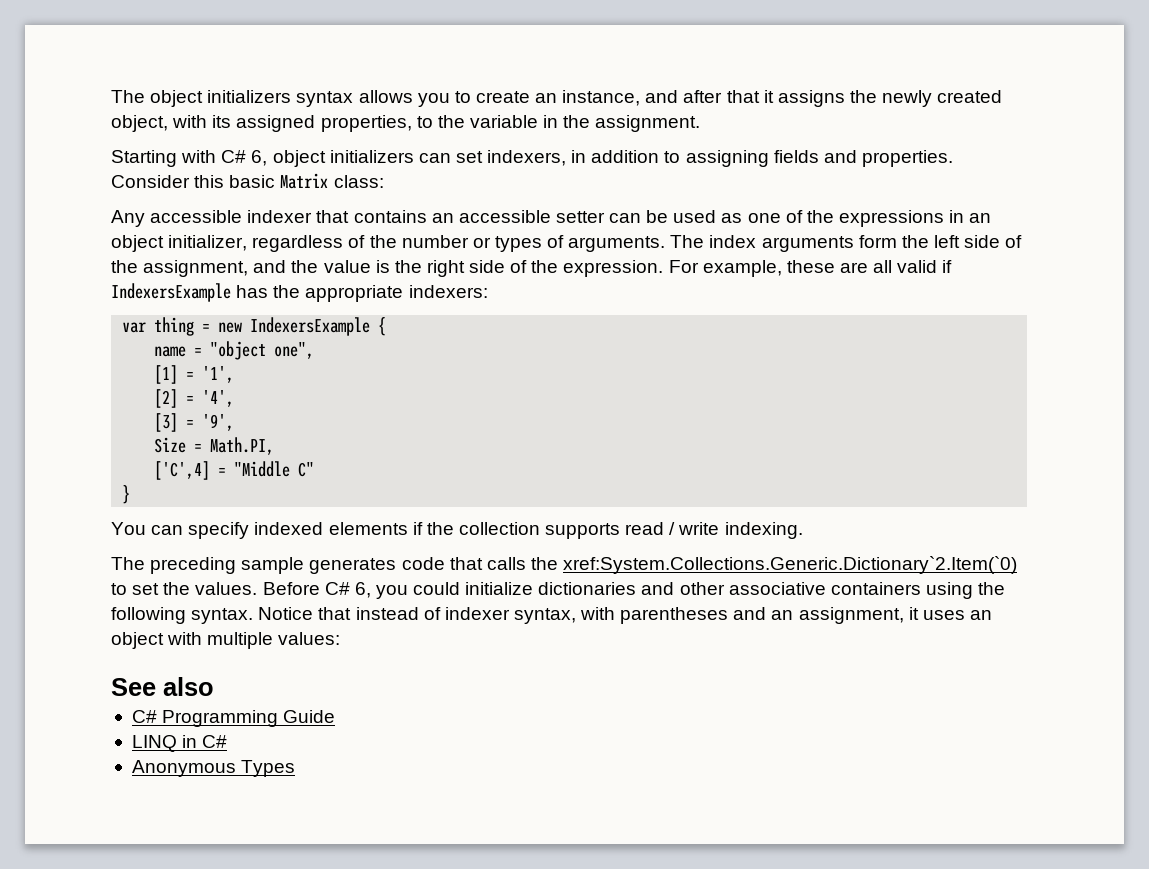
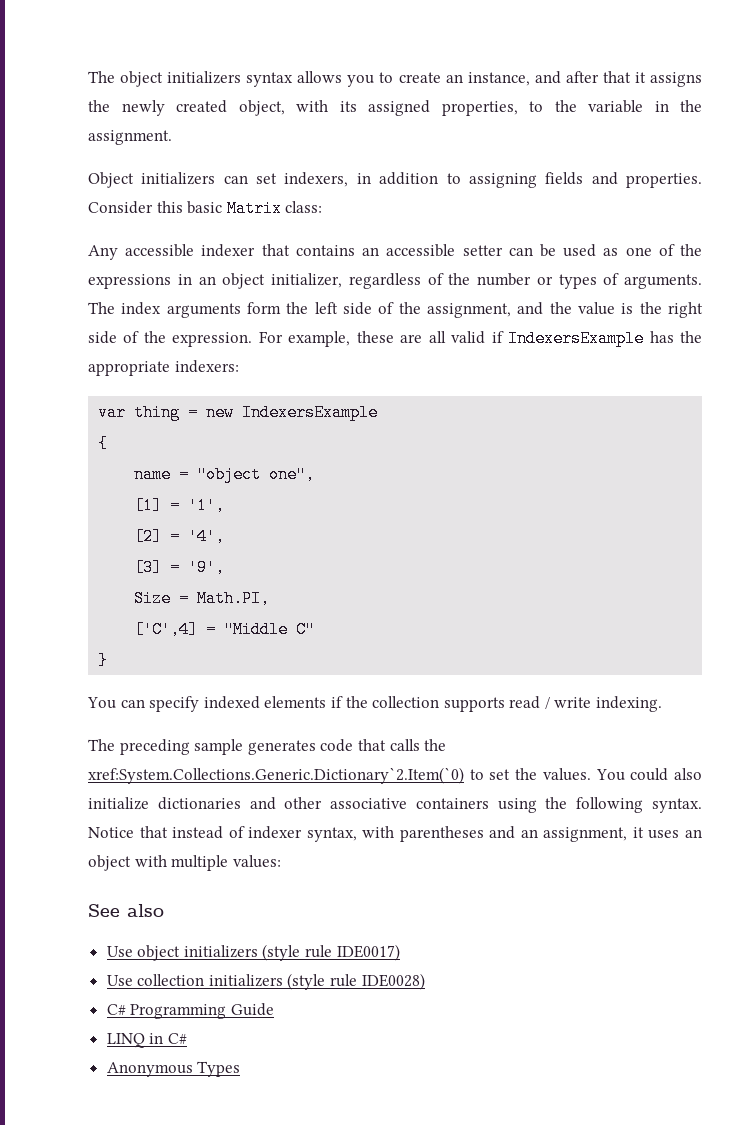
- Starting with C# 6, object initializers can set indexers, in addition to assigning fields and properties.
+ Object initializers can set indexers, in addition to assigning fields and properties.
- var thing = new IndexersExample {
+ var thing = new IndexersExample
+ {
- Before C# 6, you could initialize dictionaries and other associative containers using the following syntax.
+ You could also initialize dictionaries and other associative containers using the following syntax.
+ Use object initializers (style rule IDE0017)
+ Use collection initializers (style rule IDE0028)

